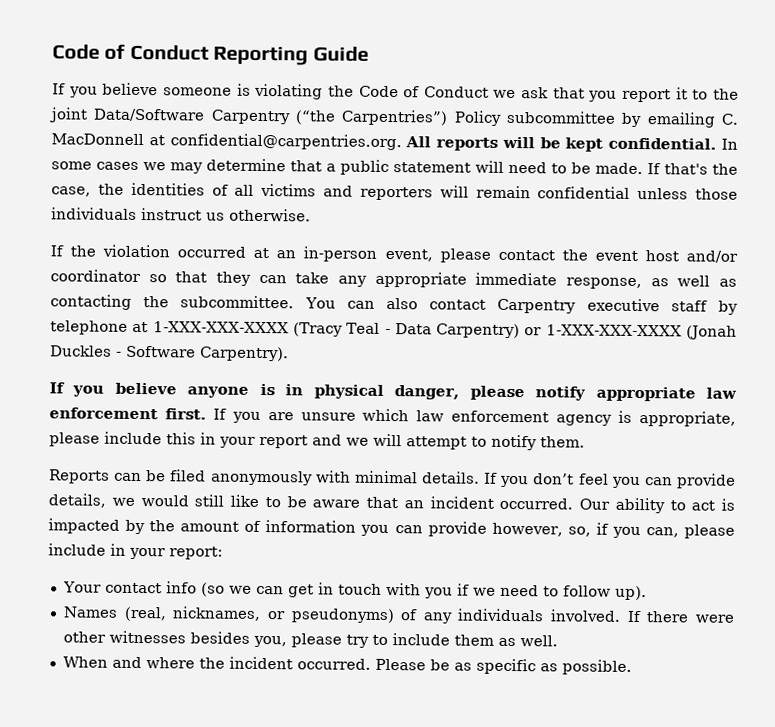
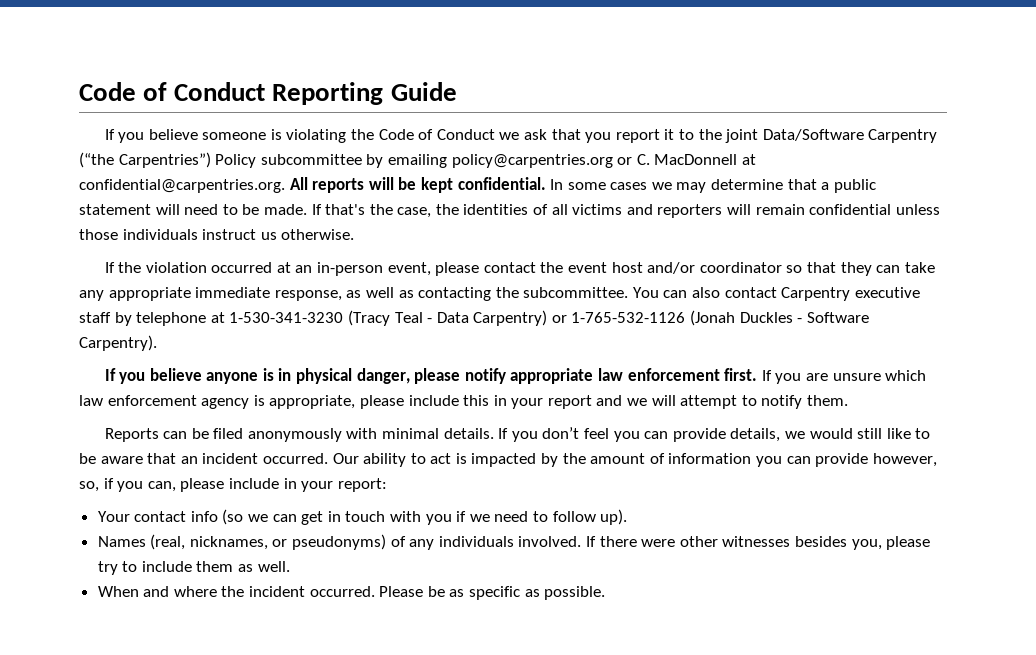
- If you believe someone is violating the Code of Conduct we ask that you report it to the joint Data/Software Carpentry (“the Carpentries”) Policy subcommittee by emailing C. MacDonnell at confidential@carpentries.org. All reports will be kept confidential.
+ If you believe someone is violating the Code of Conduct we ask that you report it to the joint Data/Software Carpentry (“the Carpentries”) Policy subcommittee by emailing policy@carpentries.org or C. MacDonnell at confidential@carpentries.org. All reports will be kept confidential.
- You can also contact Carpentry executive staff by telephone at 1-XXX-XXX-XXXX (Tracy Teal - Data Carpentry) or 1-XXX-XXX-XXXX (Jonah Duckles - Software Carpentry).
+ You can also contact Carpentry executive staff by telephone at 1-530-341-3230 (Tracy Teal - Data Carpentry) or 1-765-532-1126 (Jonah Duckles - Software Carpentry).

